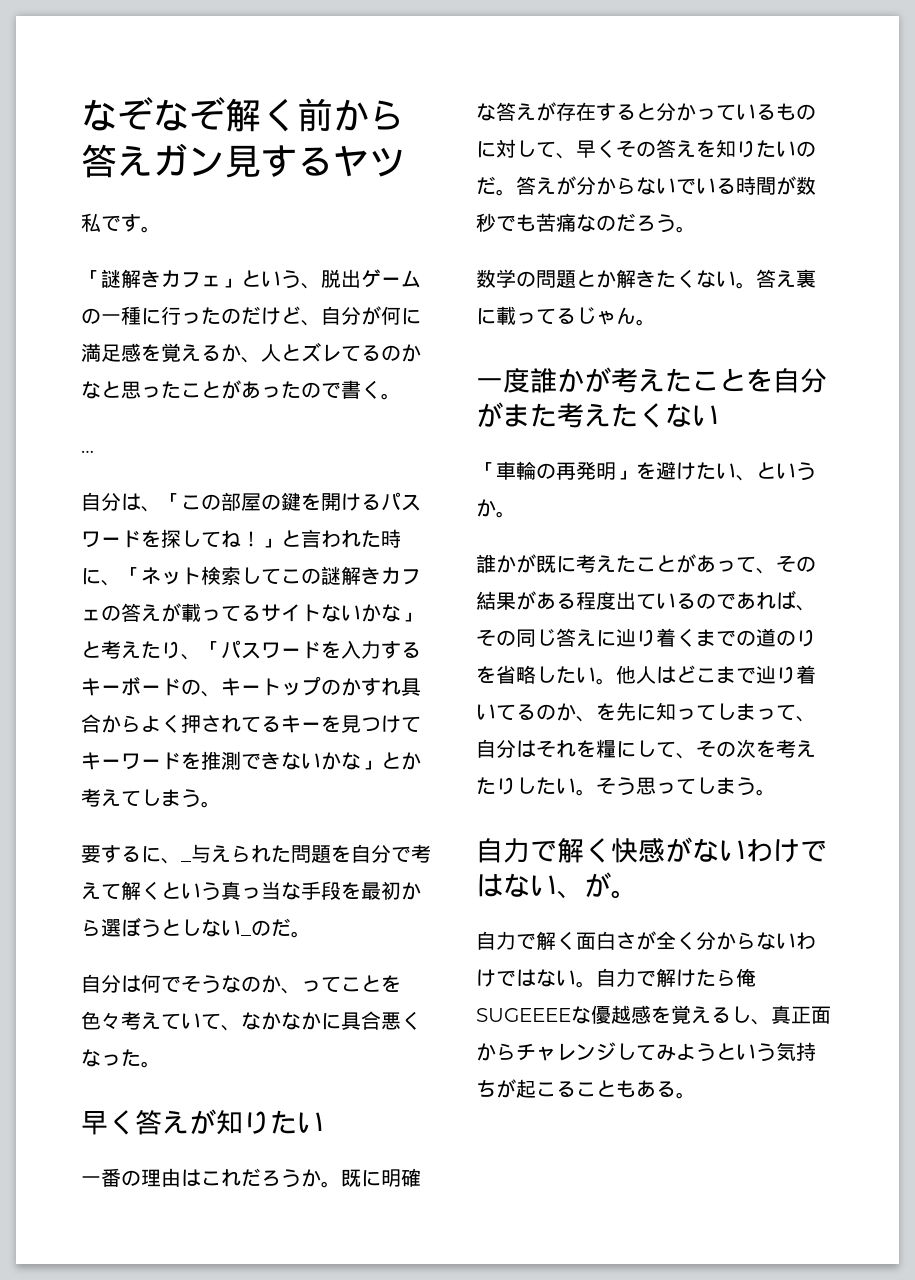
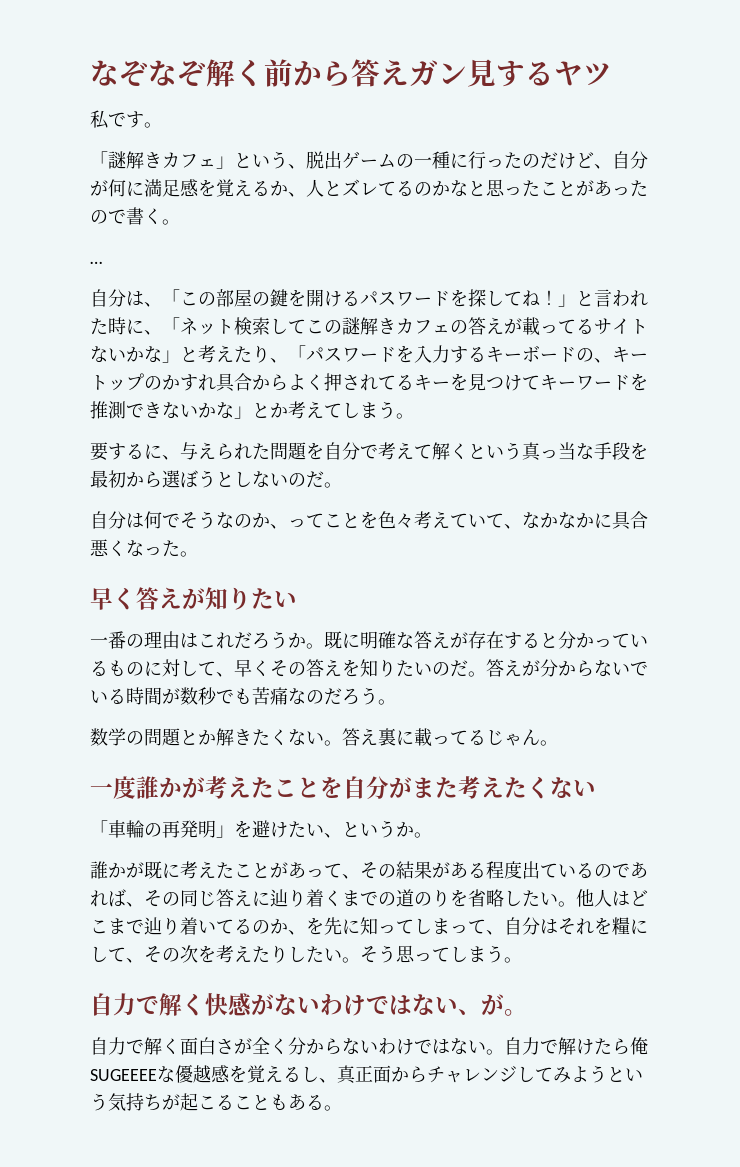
- 要するに、_与えられた問題を自分で考えて解くという真っ当な手段を最初から選ぼうとしない_のだ。
+ 要するに、与えられた問題を自分で考えて解くという真っ当な手段を最初から選ぼうとしないのだ。

